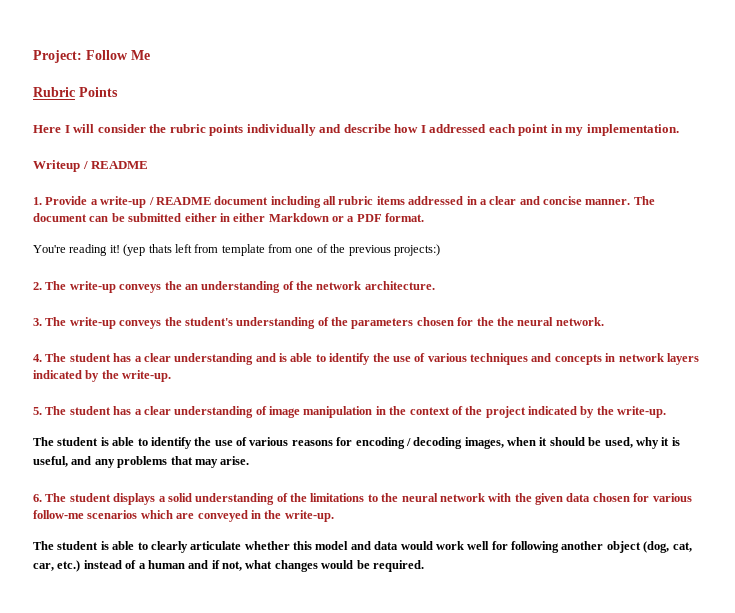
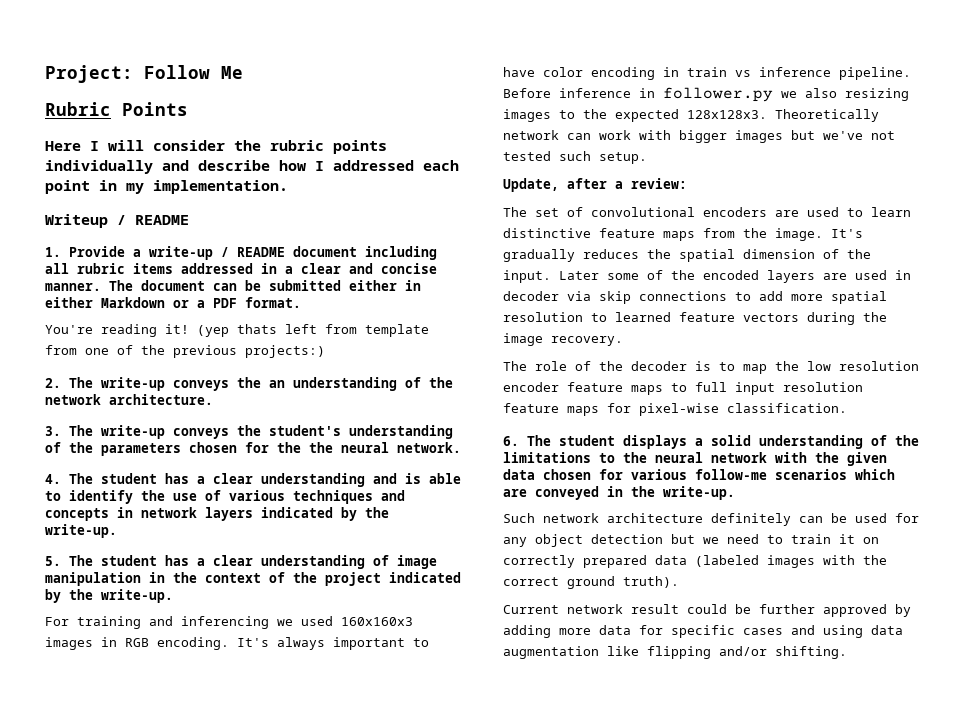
- The student is able to identify the use of various reasons for encoding / decoding images, when it should be used, why it is useful, and any problems that may arise.
+ For training and inferencing we used 160x160x3 images in RGB encoding. It's always important to have color encoding in train vs inference pipeline. Before inference in follower.py we also resizing images to the expected 128x128x3. Theoretically network can work with bigger images but we've not tested such setup.
+ Update, after a review:
+ The set of convolutional encoders are used to learn distinctive feature maps from the image. It's gradually reduces the spatial dimension of the input. Later some of the encoded layers are used in decoder via skip connections to add more spatial resolution to learned feature vectors during the image recovery.
+ The role of the decoder is to map the low resolution encoder feature maps to full input resolution feature maps for pixel-wise classification.
- The student is able to clearly articulate whether this model and data would work well for following another object (dog, cat, car, etc.) instead of a human and if not, what changes would be required.
+ Such network architecture definitely can be used for any object detection but we need to train it on correctly prepared data (labeled images with the correct ground truth).
+ Current network result could be further approved by adding more data for specific cases and using data augmentation like flipping and/or shifting.

